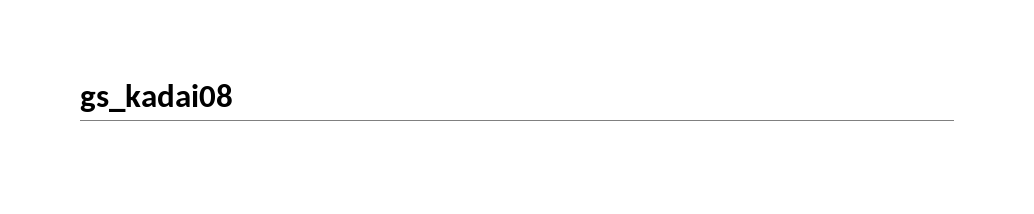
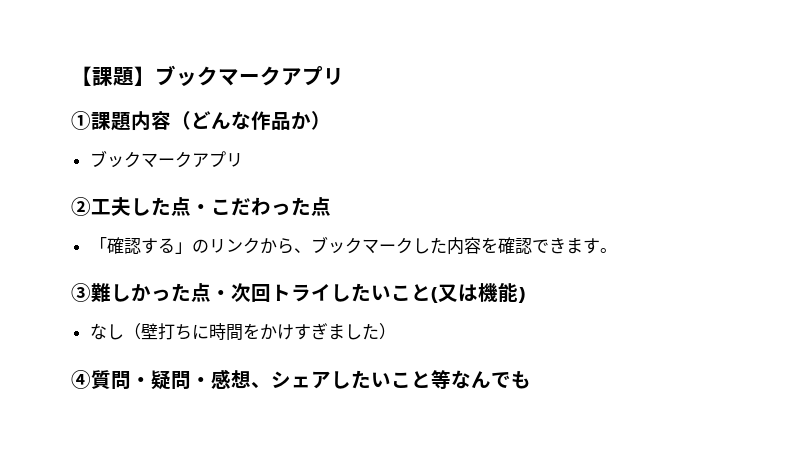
- gs_kadai08
+ 【課題】ブックマークアプリ
+ ①課題内容（どんな作品か）
+ ブックマークアプリ
+ ②工夫した点・こだわった点
+ 「確認する」のリンクから、ブックマークした内容を確認できます。
+ ③難しかった点・次回トライしたいこと(又は機能)
+ なし（壁打ちに時間をかけすぎました）
+ ④質問・疑問・感想、シェアしたいこと等なんでも

